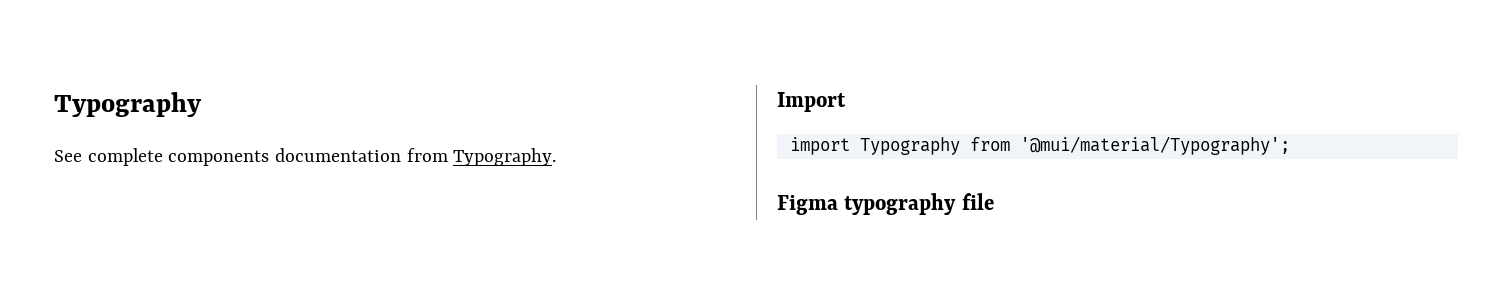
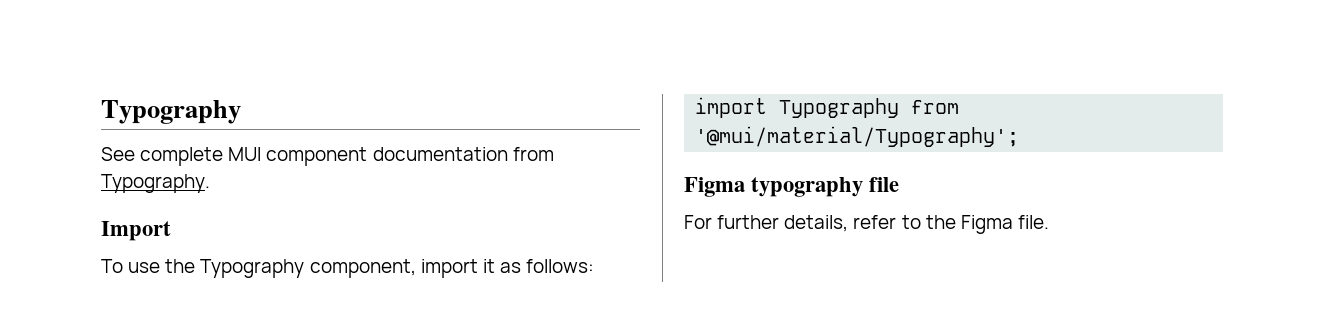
- See complete components documentation from Typography.
+ See complete MUI component documentation from Typography.
+ To use the Typography component, import it as follows:
+ For further details, refer to the Figma file.

